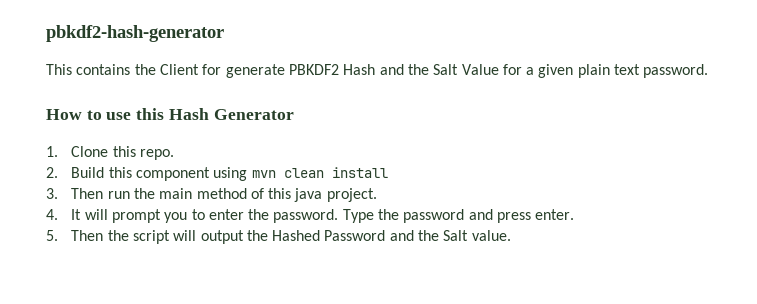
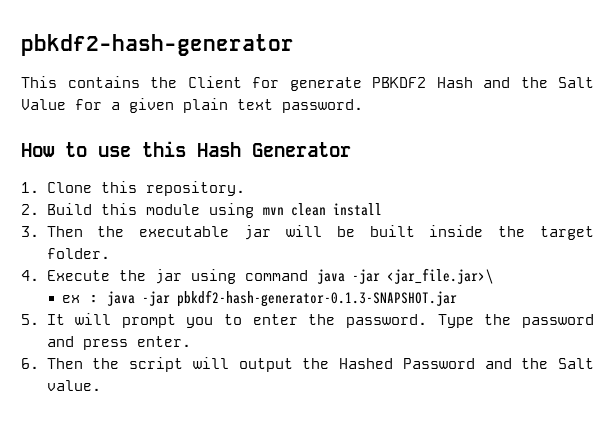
- 1. Clone this repo.
+ 1. Clone this repository.
- 2. Build this component using mvn clean install
+ 2. Build this module using mvn clean install
- 3. Then run the main method of this java project.
- 4. It will prompt you to enter the password.
+ 3. Then the executable jar will be built inside the target folder.
+ 4. Execute the jar using command java -jar <jar_file.jar>\
+ ex : java -jar pbkdf2-hash-generator-0.1.3-SNAPSHOT.jar
+ 5. It will prompt you to enter the password.
- 5. Then the script will output the Hashed Password and the Salt value.
+ 6. Then the script will output the Hashed Password and the Salt value.

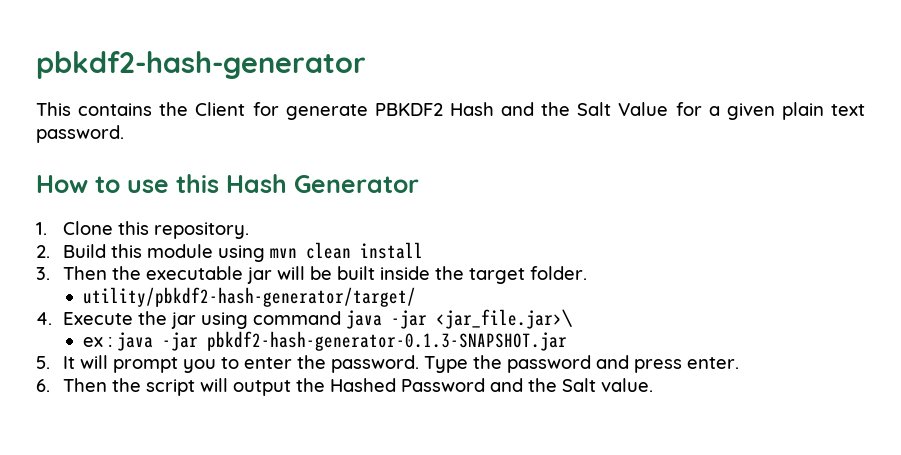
+ utility/pbkdf2-hash-generator/target/

